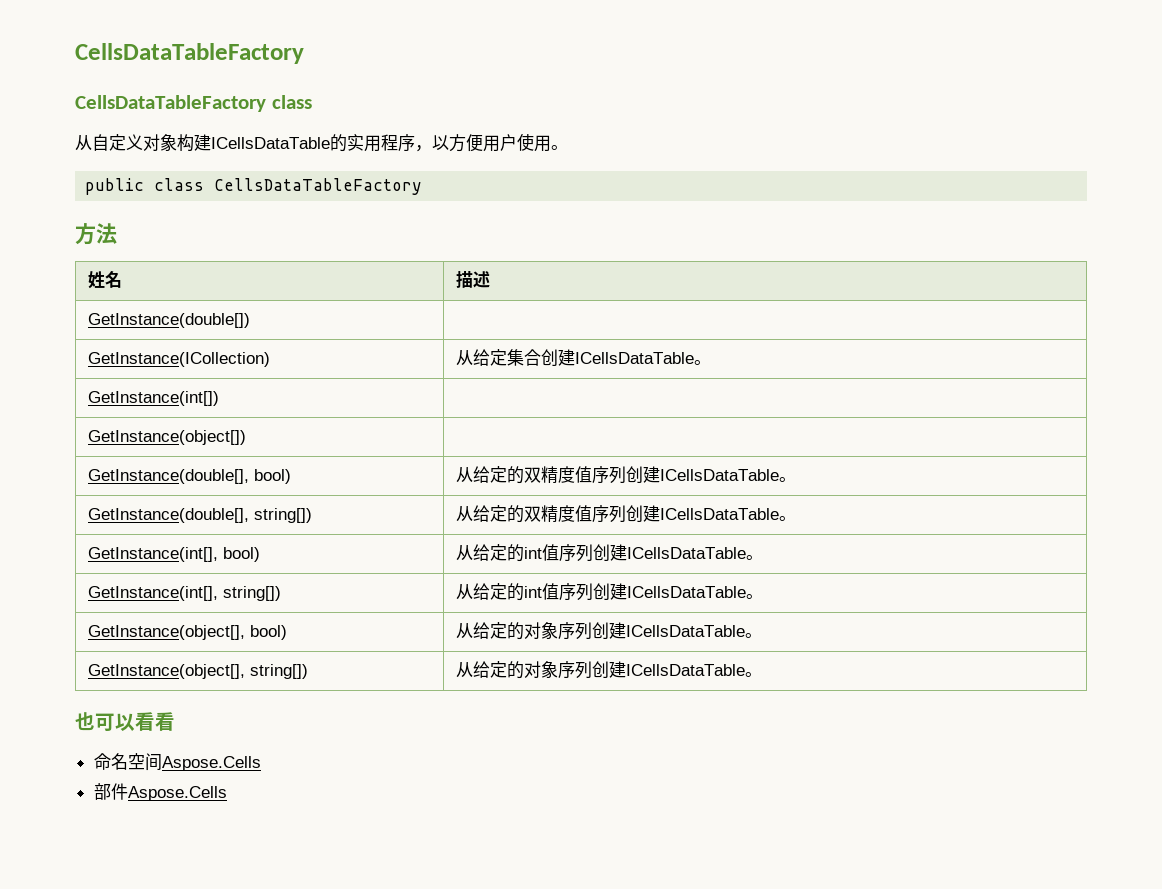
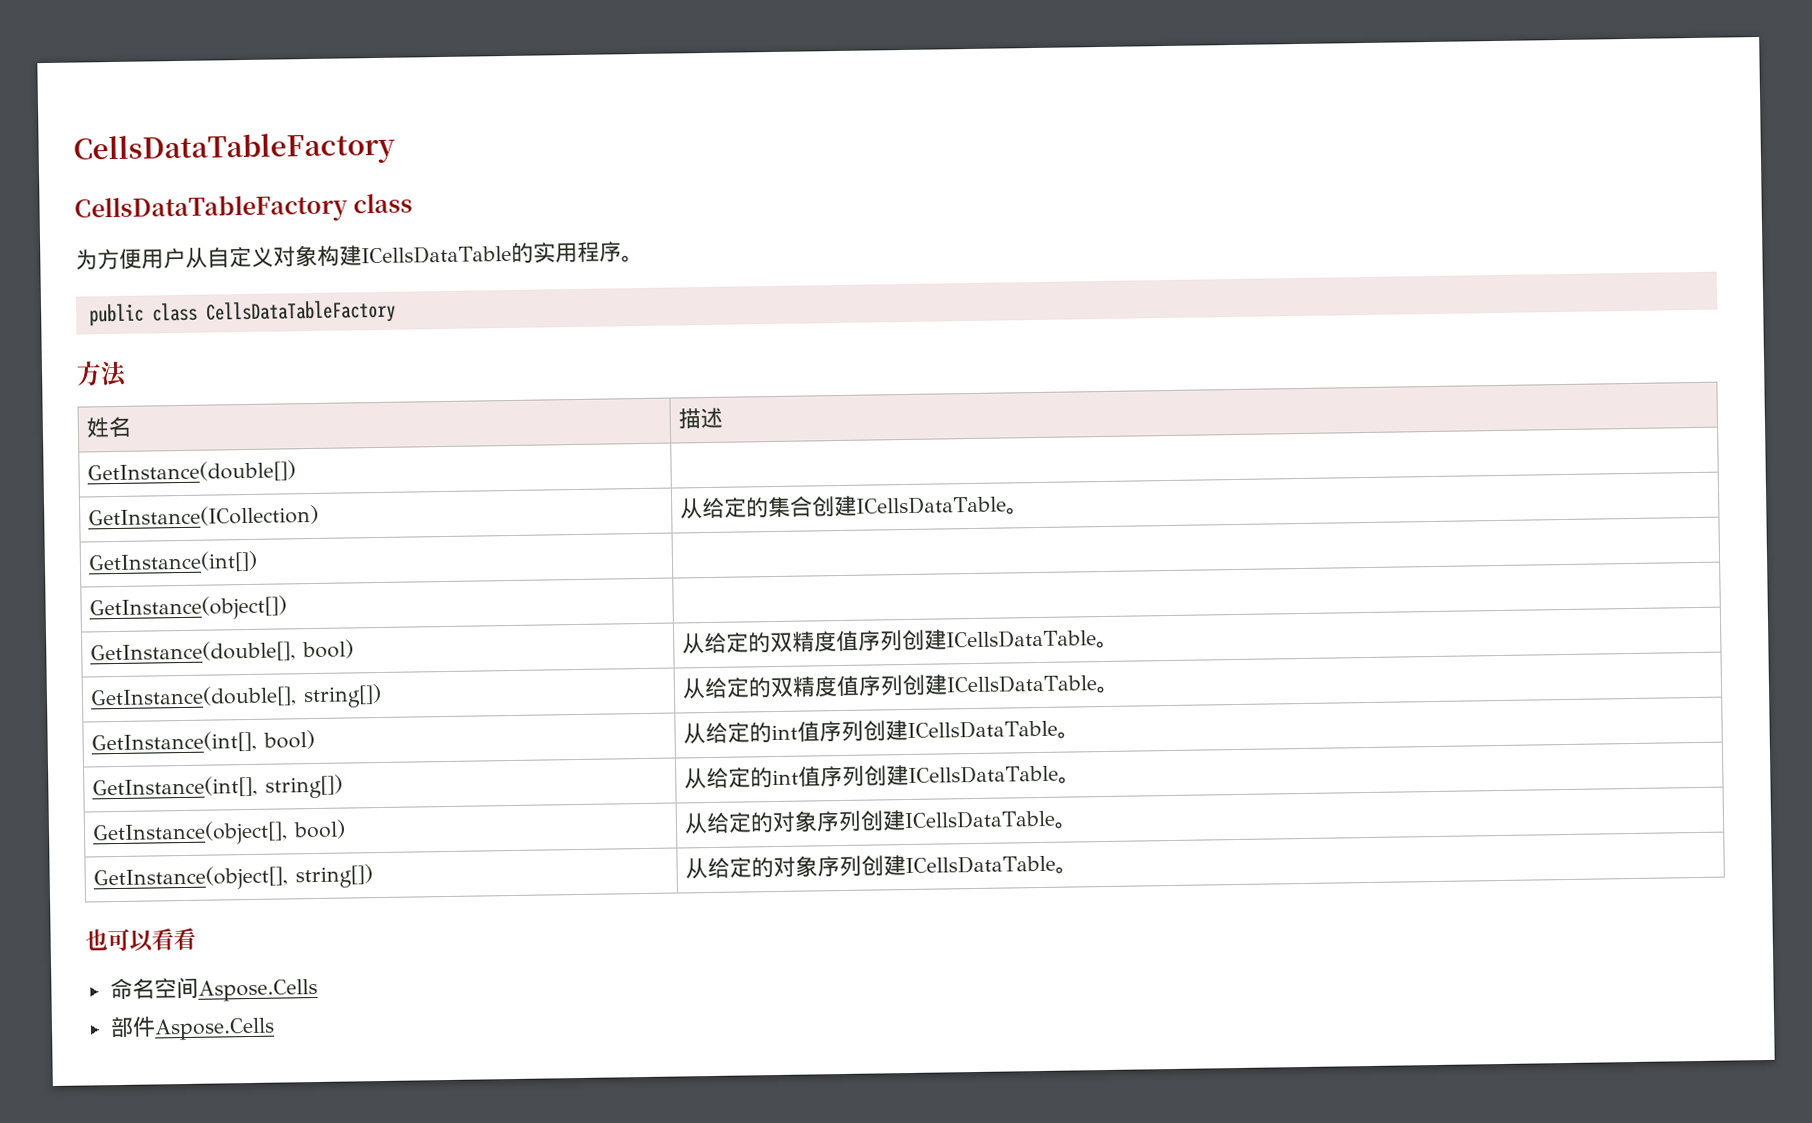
- 从自定义对象构建ICellsDataTable的实用程序，以方便用户使用。
+ 为方便用户从自定义对象构建ICellsDataTable的实用程序。
- GetInstance(ICollection) | 从给定集合创建ICellsDataTable。
+ GetInstance(ICollection) | 从给定的集合创建ICellsDataTable。

